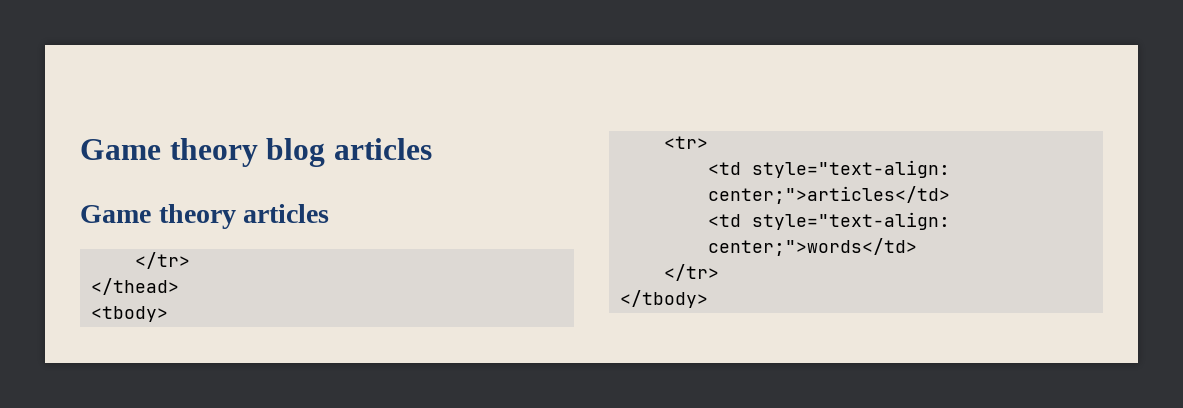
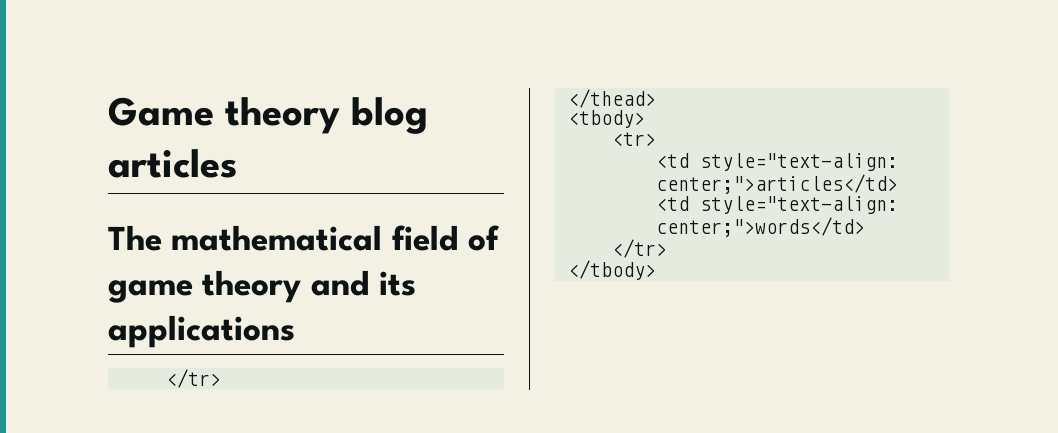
- Game theory articles
+ The mathematical field of game theory and its applications

